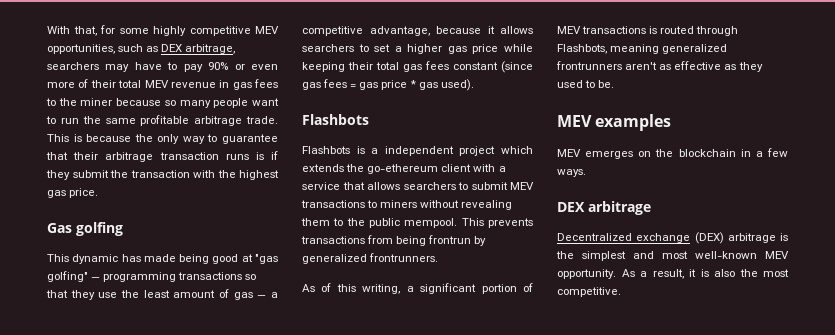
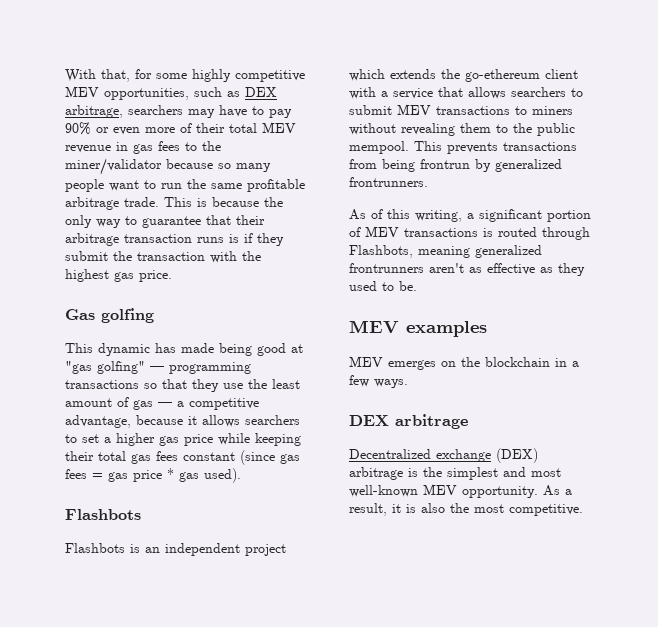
- With that, for some highly competitive MEV opportunities, such as DEX arbitrage, searchers may have to pay 90% or even more of their total MEV revenue in gas fees to the miner because so many people want to run the same profitable arbitrage trade.
+ With that, for some highly competitive MEV opportunities, such as DEX arbitrage, searchers may have to pay 90% or even more of their total MEV revenue in gas fees to the miner/validator because so many people want to run the same profitable arbitrage trade.
- Flashbots is a independent project which extends the go-ethereum client with a service that allows searchers to submit MEV transactions to miners without revealing them to the public mempool.
+ Flashbots is an independent project which extends the go-ethereum client with a service that allows searchers to submit MEV transactions to miners without revealing them to the public mempool.

